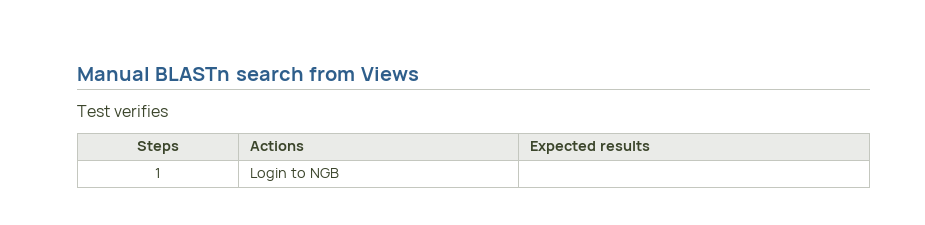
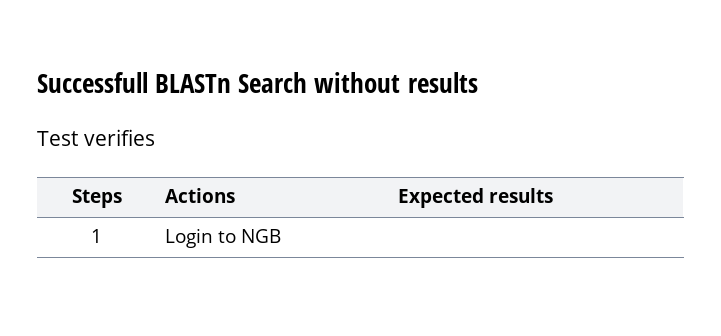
- Manual BLASTn search from Views
+ Successfull BLASTn Search without results

